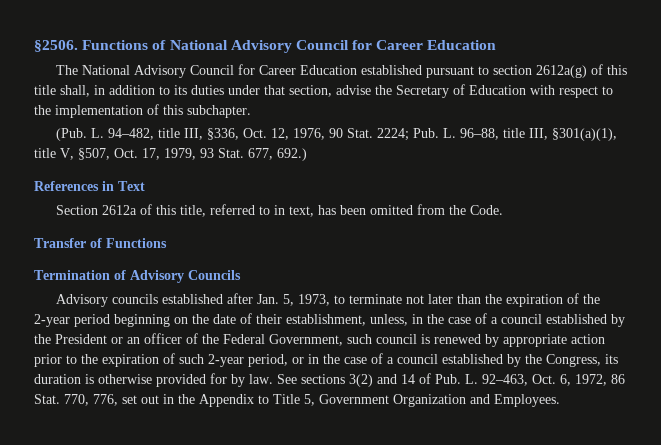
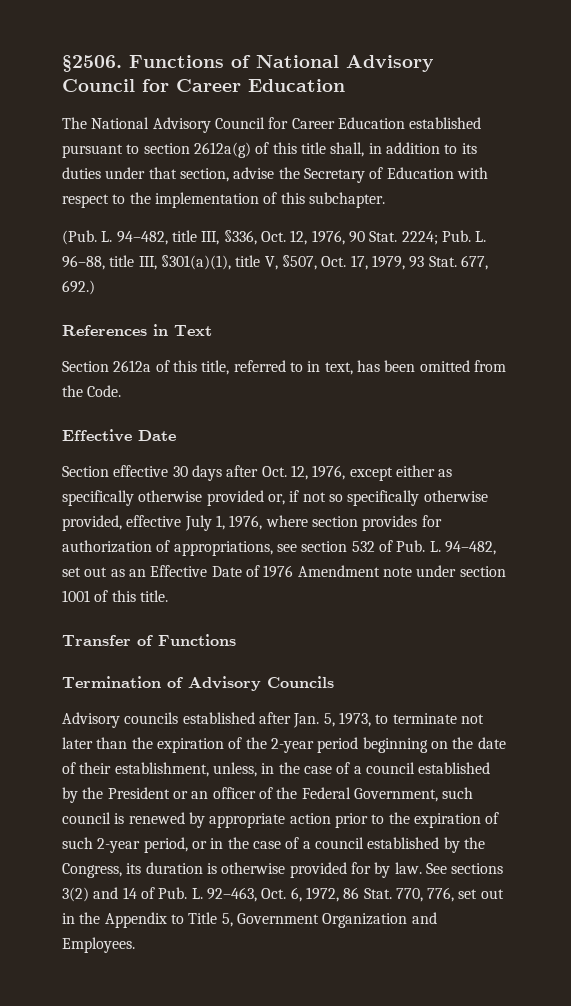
  Section 2612a of this title, referred to in text, has been omitted from the Code.
+ Effective Date
+ Section effective 30 days after Oct. 12, 1976, except either as specifically otherwise provided or, if not so specifically otherwise provided, effective July 1, 1976, where section provides for authorization of appropriations, see section 532 of Pub. L. 94–482, set out as an Effective Date of 1976 Amendment note under section 1001 of this title.

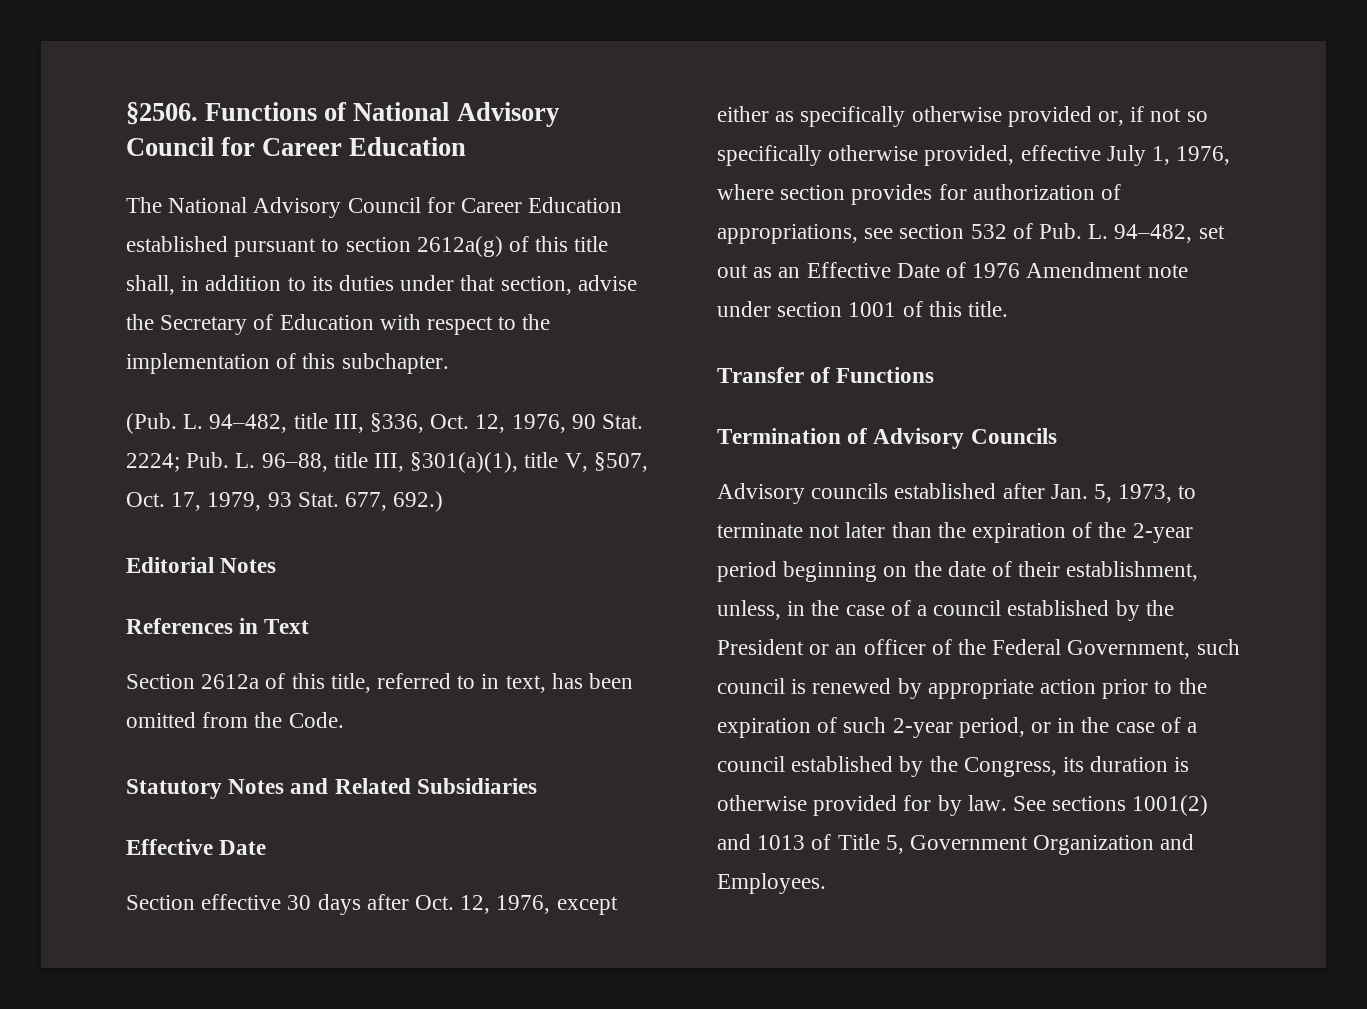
+ Editorial Notes
+ Statutory Notes and Related Subsidiaries
- See sections 3(2) and 14 of Pub. L. 92–463, Oct. 6, 1972, 86 Stat. 770, 776, set out in the Appendix to Title 5, Government Organization and Employees.
+ See sections 1001(2) and 1013 of Title 5, Government Organization and Employees.

